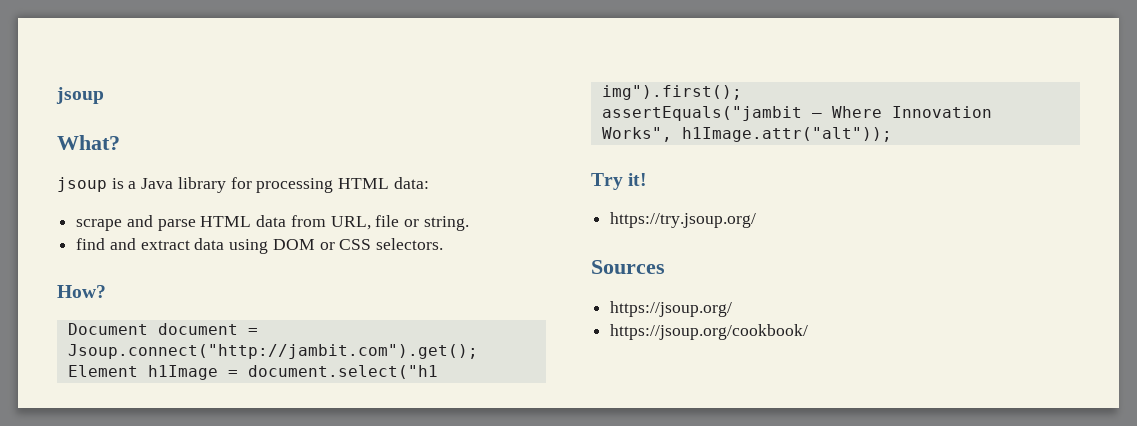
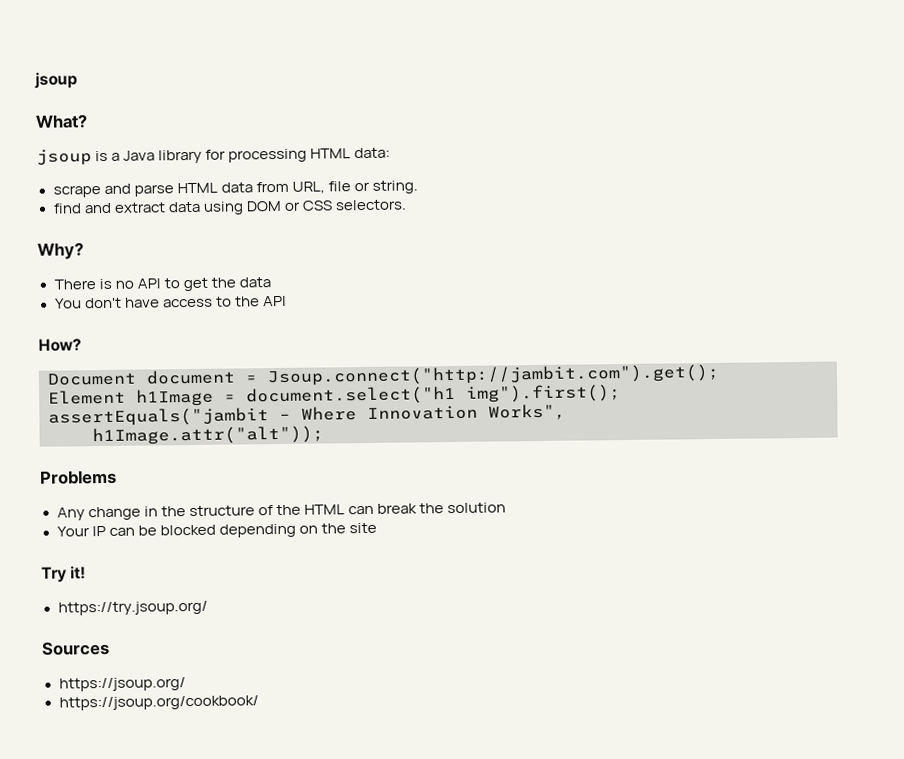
+ Why?
+ There is no API to get the data
+ You don't have access to the API
- assertEquals("jambit – Where Innovation Works", h1Image.attr("alt"));
+ assertEquals("jambit – Where Innovation Works",
+ h1Image.attr("alt"));
+ Problems
+ Any change in the structure of the HTML can break the solution
+ Your IP can be blocked depending on the site

